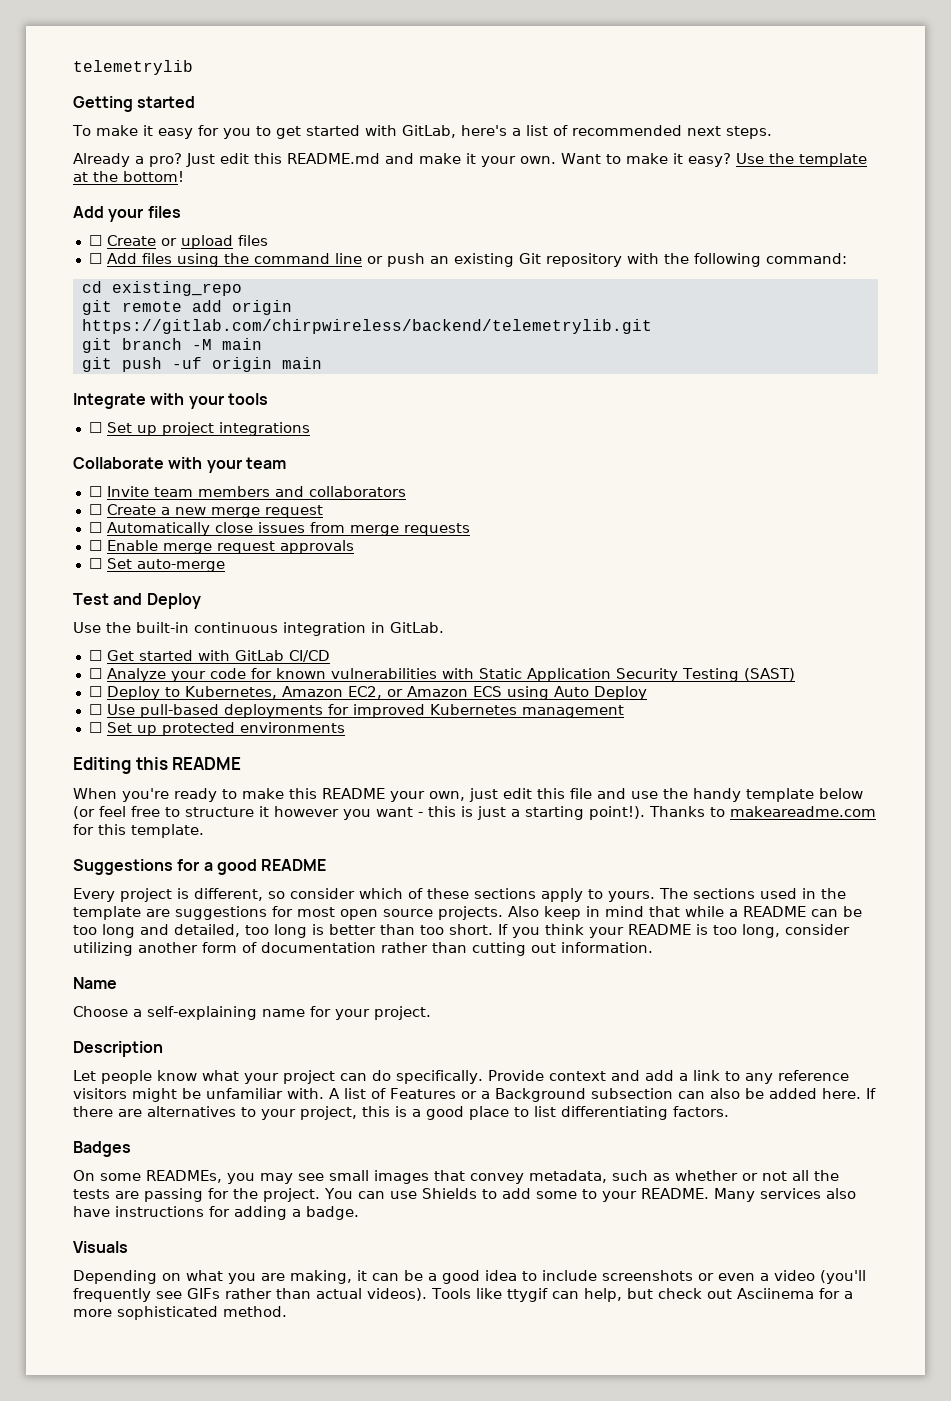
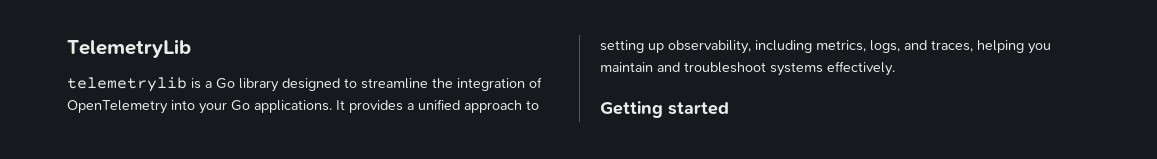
+ TelemetryLib
- telemetrylib
+ telemetrylib is a Go library designed to streamline the integration of OpenTelemetry into your Go applications. It provides a unified approach to setting up observability, including metrics, logs, and traces, helping you maintain and troubleshoot systems effectively.
  Getting started
- To make it easy for you to get started with GitLab, here's a list of recommended next steps.
- Already a pro? Just edit this README.md and make it your own. Want to make it easy? Use the template at the bottom!
- Add your files
- ☐ Create or upload files
- ☐ Add files using the command line or push an existing Git repository with the following command:
- cd existing_repo
- git remote add origin https://gitlab.com/chirpwireless/backend/telemetrylib.git
- git branch -M main
- git push -uf origin main
- Integrate with your tools
- ☐ Set up project integrations
- Collaborate with your team
- ☐ Invite team members and collaborators
- ☐ Create a new merge request
- ☐ Automatically close issues from merge requests
- ☐ Enable merge request approvals
- ☐ Set auto-merge
- Test and Deploy
- Use the built-in continuous integration in GitLab.
- ☐ Get started with GitLab CI/CD
- ☐ Analyze your code for known vulnerabilities with Static Application Security Testing (SAST)
- ☐ Deploy to Kubernetes, Amazon EC2, or Amazon ECS using Auto Deploy
- ☐ Use pull-based deployments for improved Kubernetes management
- ☐ Set up protected environments
- Editing this README
- When you're ready to make this README your own, just edit this file and use the handy template below (or feel free to structure it however you want - this is just a starting point!). Thanks to makeareadme.com for this template.
- Suggestions for a good README
- Every project is different, so consider which of these sections apply to yours. The sections used in the template are suggestions for most open source projects. Also keep in mind that while a README can be too long and detailed, too long is better than too short. If you think your README is too long, consider utilizing another form of documentation rather than cutting out information.
- Name
- Choose a self-explaining name for your project.
- Description
- Let people know what your project can do specifically. Provide context and add a link to any reference visitors might be unfamiliar with. A list of Features or a Background subsection can also be added here. If there are alternatives to your project, this is a good place to list differentiating factors.
- Badges
- On some READMEs, you may see small images that convey metadata, such as whether or not all the tests are passing for the project. You can use Shields to add some to your README. Many services also have instructions for adding a badge.
- Visuals
- Depending on what you are making, it can be a good idea to include screenshots or even a video (you'll frequently see GIFs rather than actual videos). Tools like ttygif can help, but check out Asciinema for a more sophisticated method.

